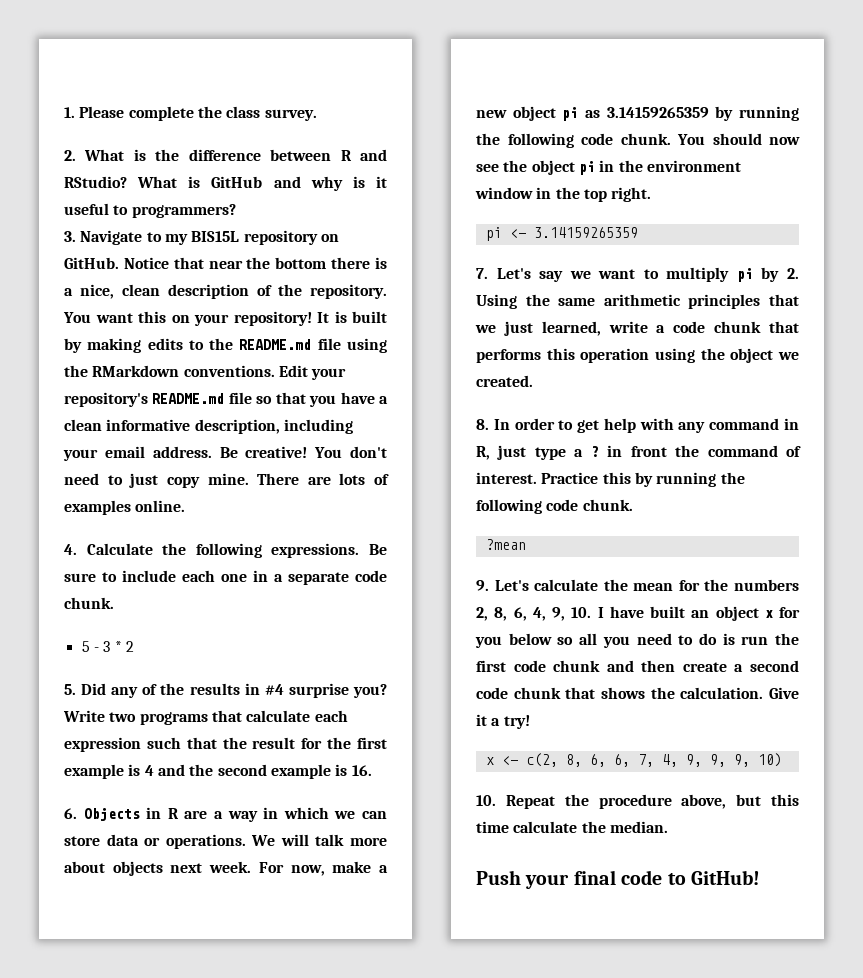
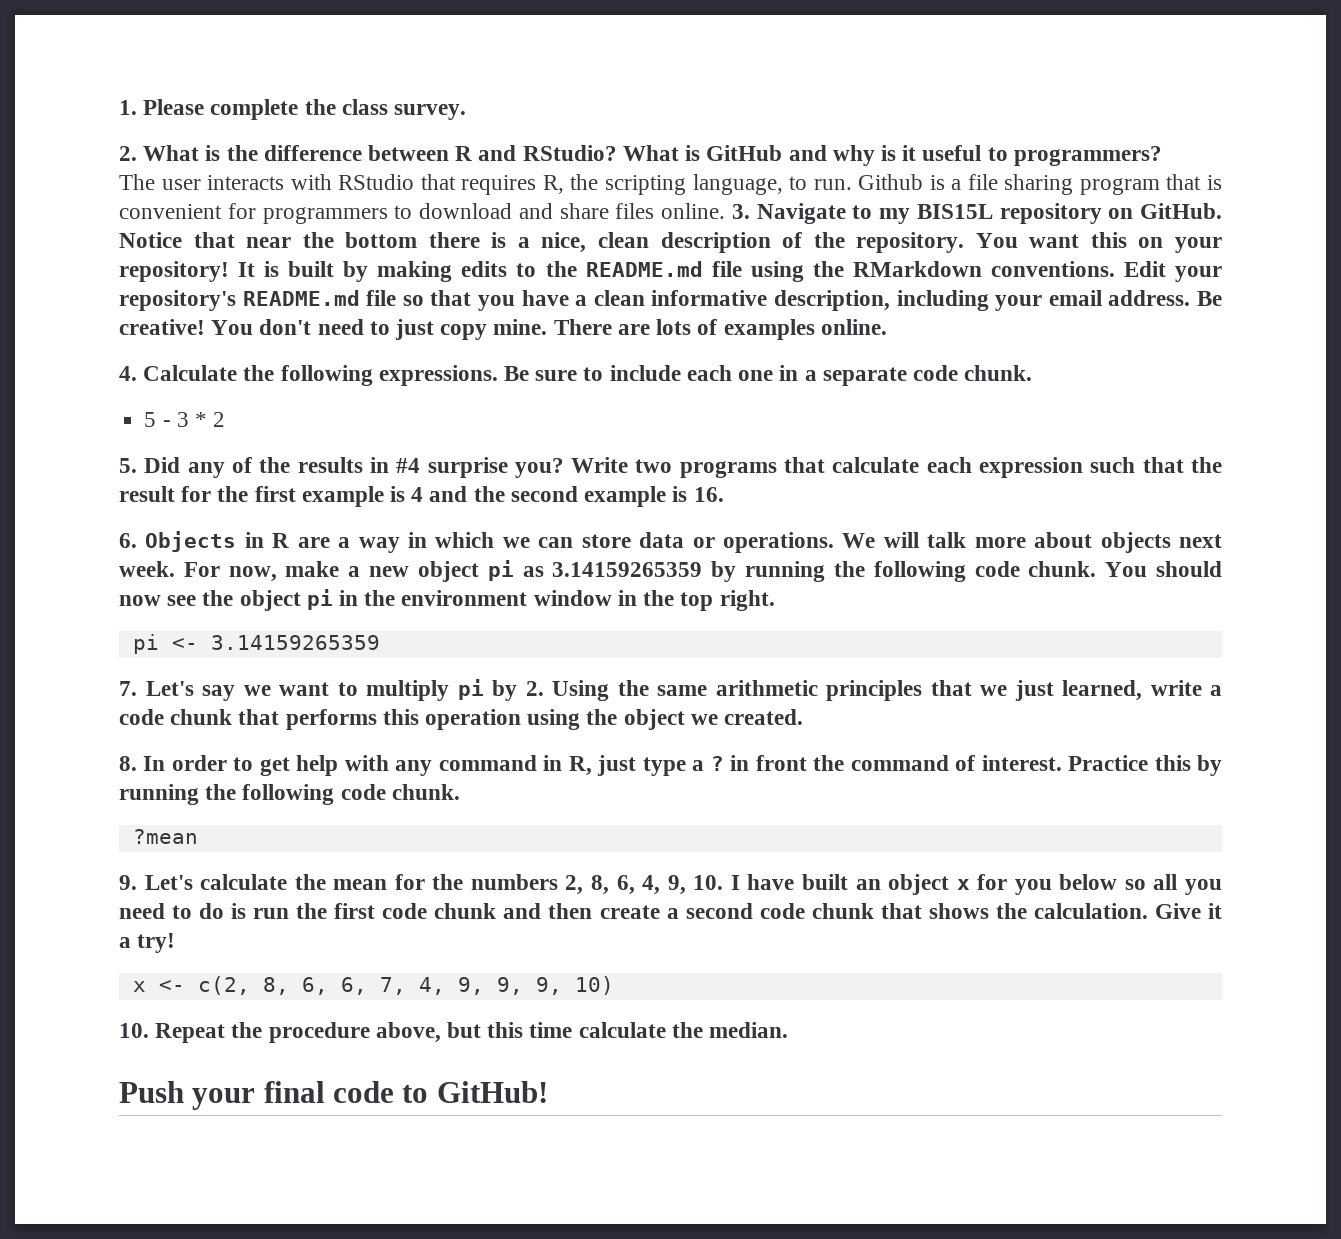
+ The user interacts with RStudio that requires R, the scripting language, to run. Github is a file sharing program that is convenient for programmers to download and share files online.

